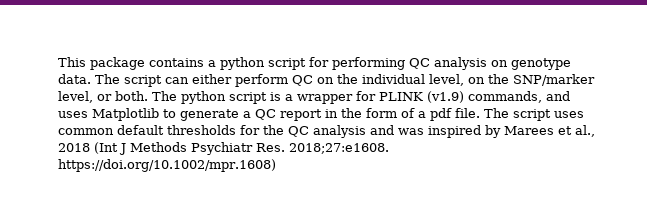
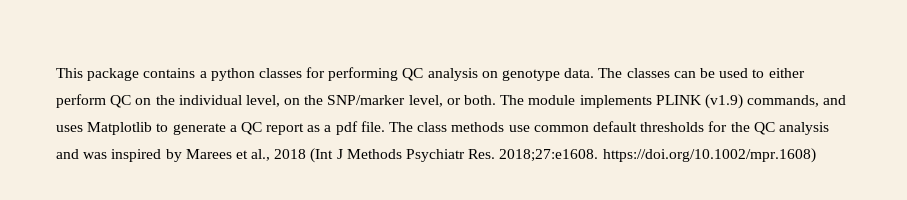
- This package contains a python script for performing QC analysis on genotype data.
+ This package contains a python classes for performing QC analysis on genotype data.
- The script can either perform QC on the individual level, on the SNP/marker level, or both.
+ The classes can be used to either perform QC on the individual level, on the SNP/marker level, or both.
- The python script is a wrapper for PLINK (v1.9) commands, and uses Matplotlib to generate a QC report in the form of a pdf file.
+ The module implements PLINK (v1.9) commands, and uses Matplotlib to generate a QC report as a pdf file.
- The script uses common default thresholds for the QC analysis and was inspired by Marees et al., 2018 (Int J Methods Psychiatr Res. 2018;27:e1608. https://doi.org/10.1002/mpr.1608)
+ The class methods use common default thresholds for the QC analysis and was inspired by Marees et al., 2018 (Int J Methods Psychiatr Res. 2018;27:e1608. https://doi.org/10.1002/mpr.1608)

